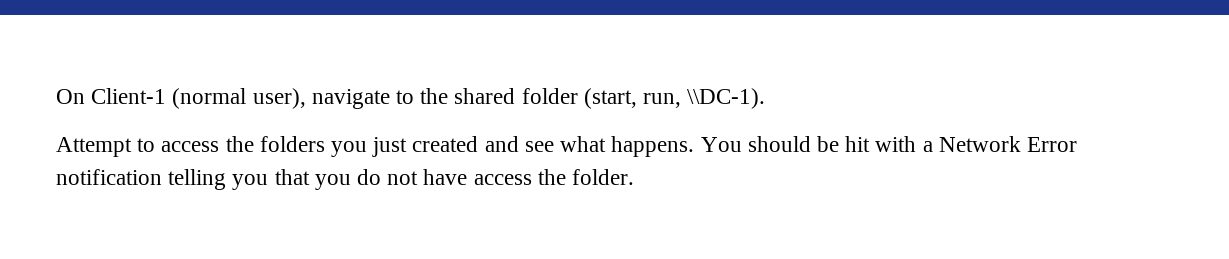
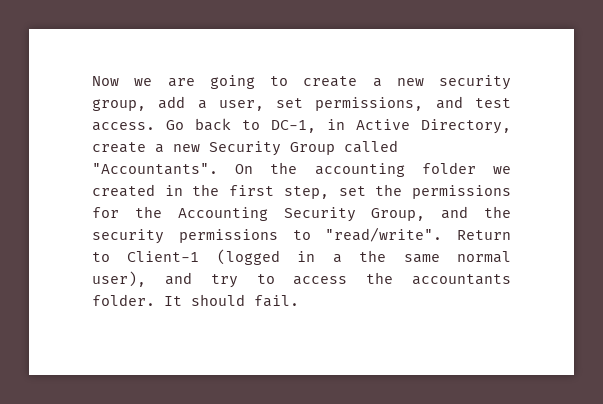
- On Client-1 (normal user), navigate to the shared folder (start, run, \\DC-1).
- Attempt to access the folders you just created and see what happens. You should be hit with a Network Error notification telling you that you do not have access the folder.
+ Now we are going to create a new security group, add a user, set permissions, and test access. Go back to DC-1, in Active Directory, create a new Security Group called "Accountants". On the accounting folder we created in the first step, set the permissions for the Accounting Security Group, and the security permissions to "read/write". Return to Client-1 (logged in a the same normal user), and try to access the accountants folder. It should fail.

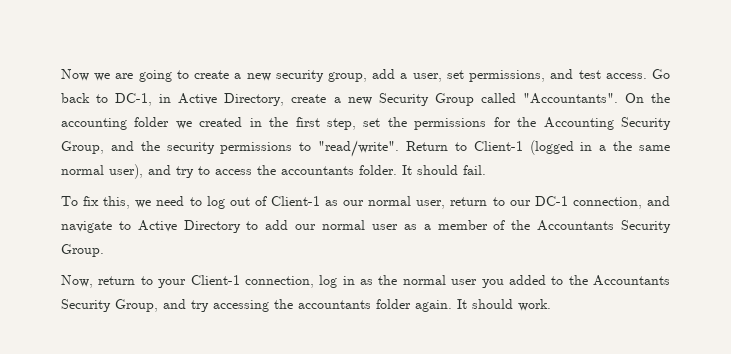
+ To fix this, we need to log out of Client-1 as our normal user, return to our DC-1 connection, and navigate to Active Directory to add our normal user as a member of the Accountants Security Group.
+ Now, return to your Client-1 connection, log in as the normal user you added to the Accountants Security Group, and try accessing the accountants folder again. It should work.

